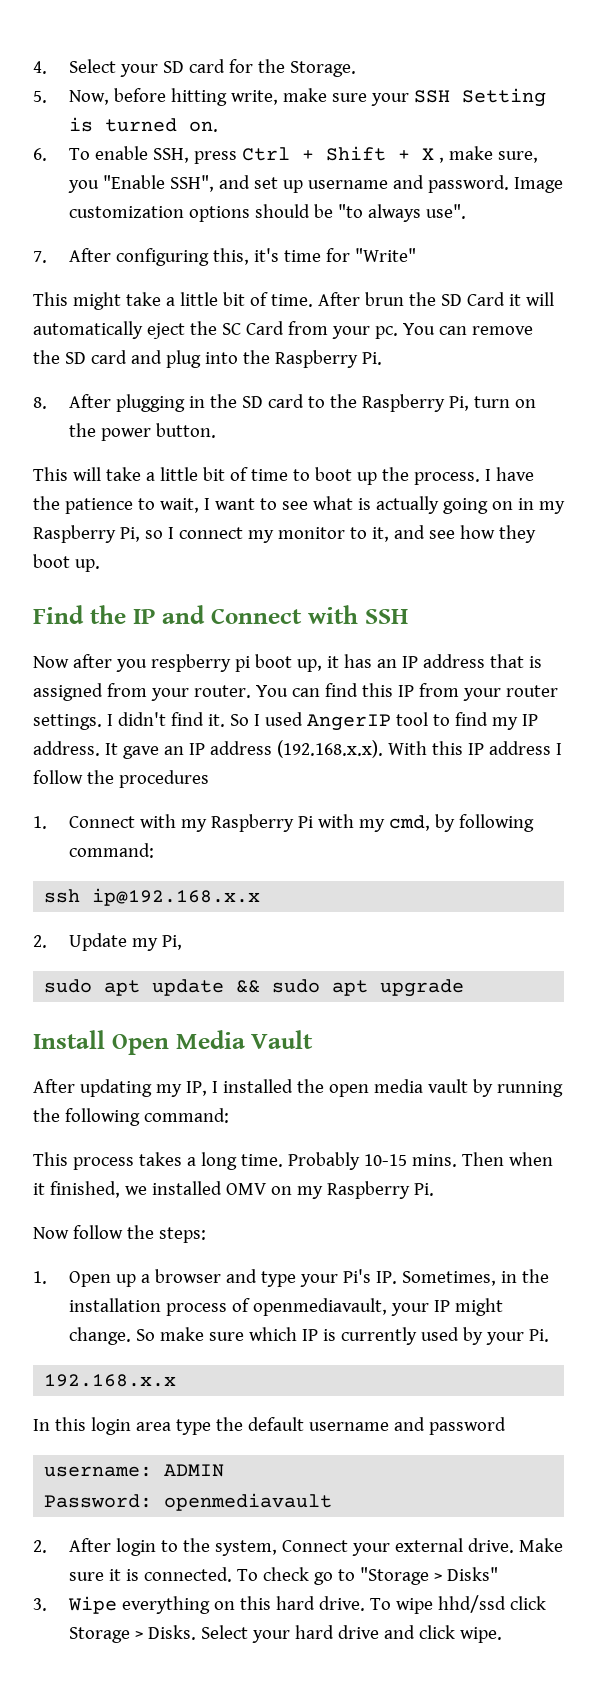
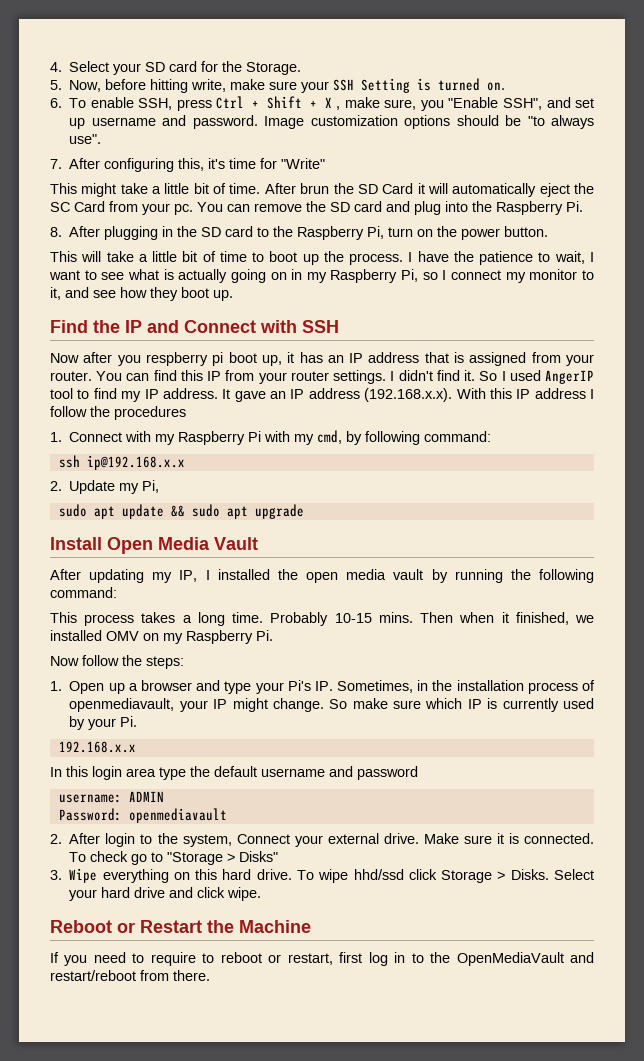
+ Reboot or Restart the Machine
+ If you need to require to reboot or restart, first log in to the OpenMediaVault and restart/reboot from there.

